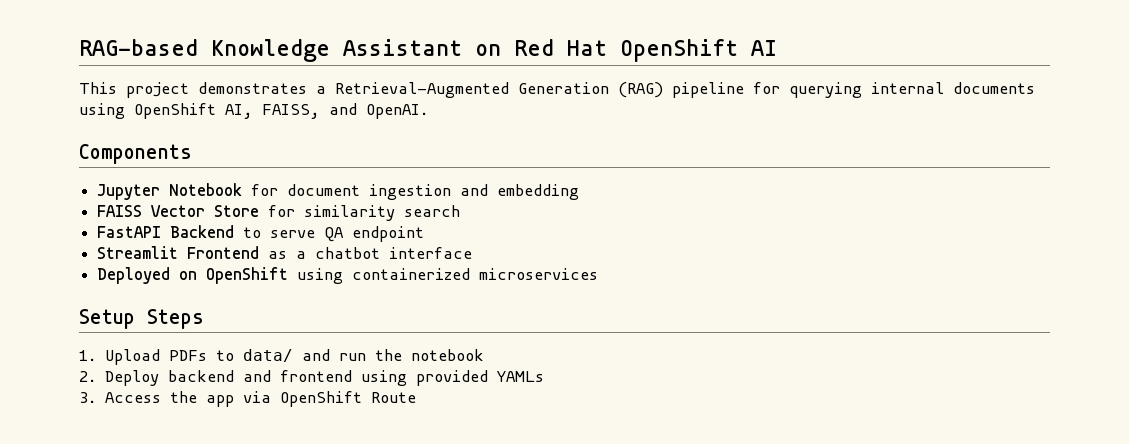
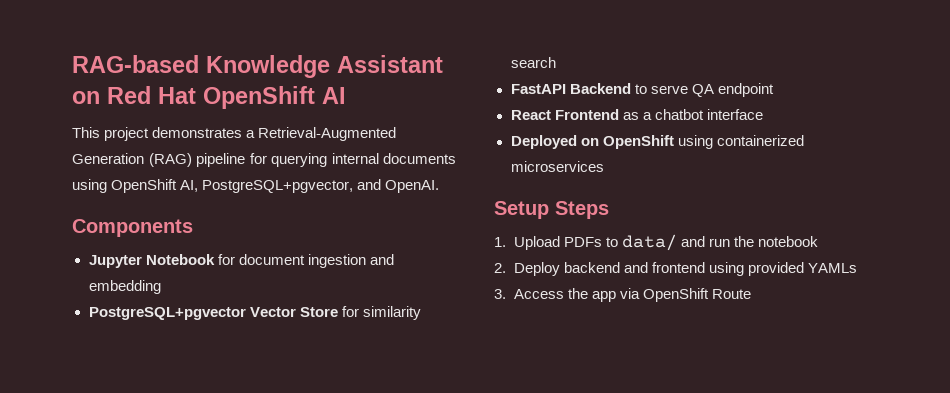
- This project demonstrates a Retrieval-Augmented Generation (RAG) pipeline for querying internal documents using OpenShift AI, FAISS, and OpenAI.
+ This project demonstrates a Retrieval-Augmented Generation (RAG) pipeline for querying internal documents using OpenShift AI, PostgreSQL+pgvector, and OpenAI.
- FAISS Vector Store for similarity search
+ PostgreSQL+pgvector Vector Store for similarity search
- Streamlit Frontend as a chatbot interface
+ React Frontend as a chatbot interface

